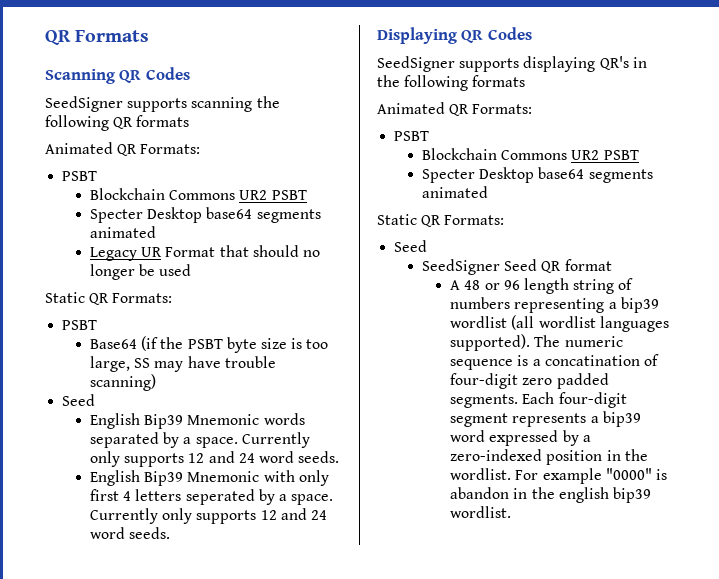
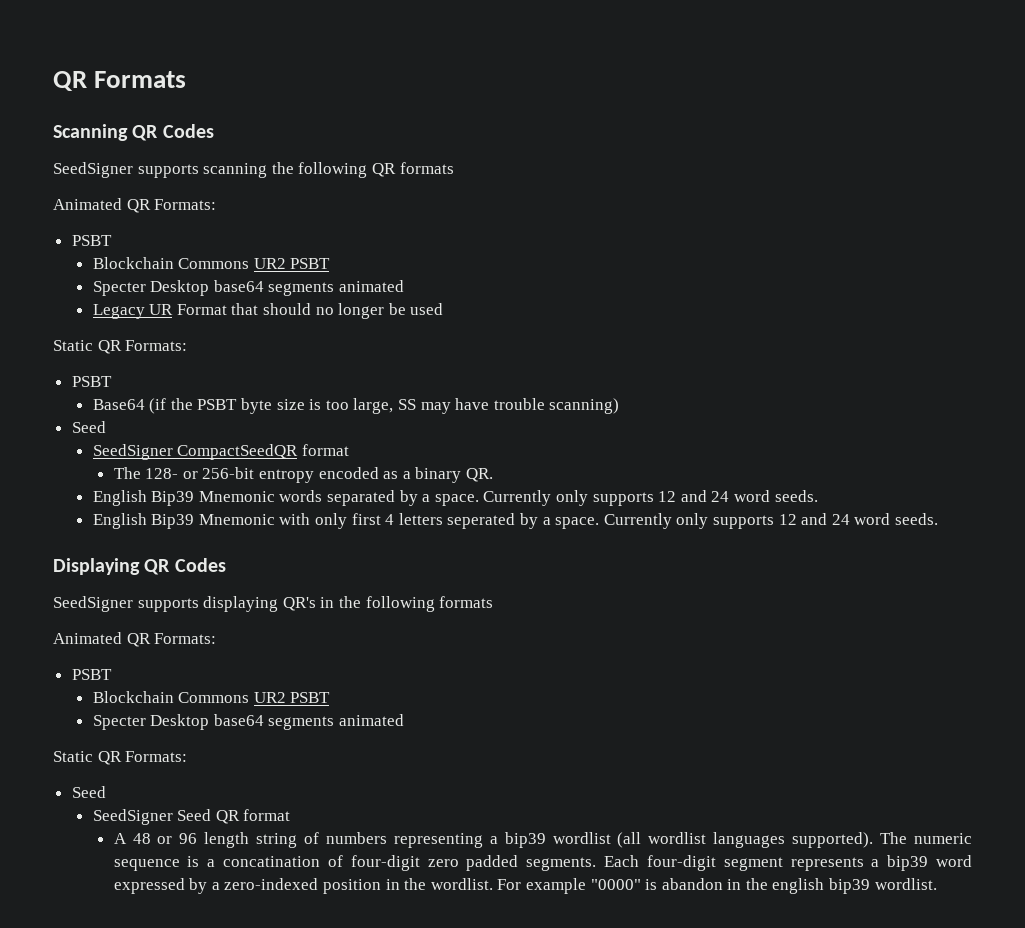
+ SeedSigner CompactSeedQR format
+ The 128- or 256-bit entropy encoded as a binary QR.

